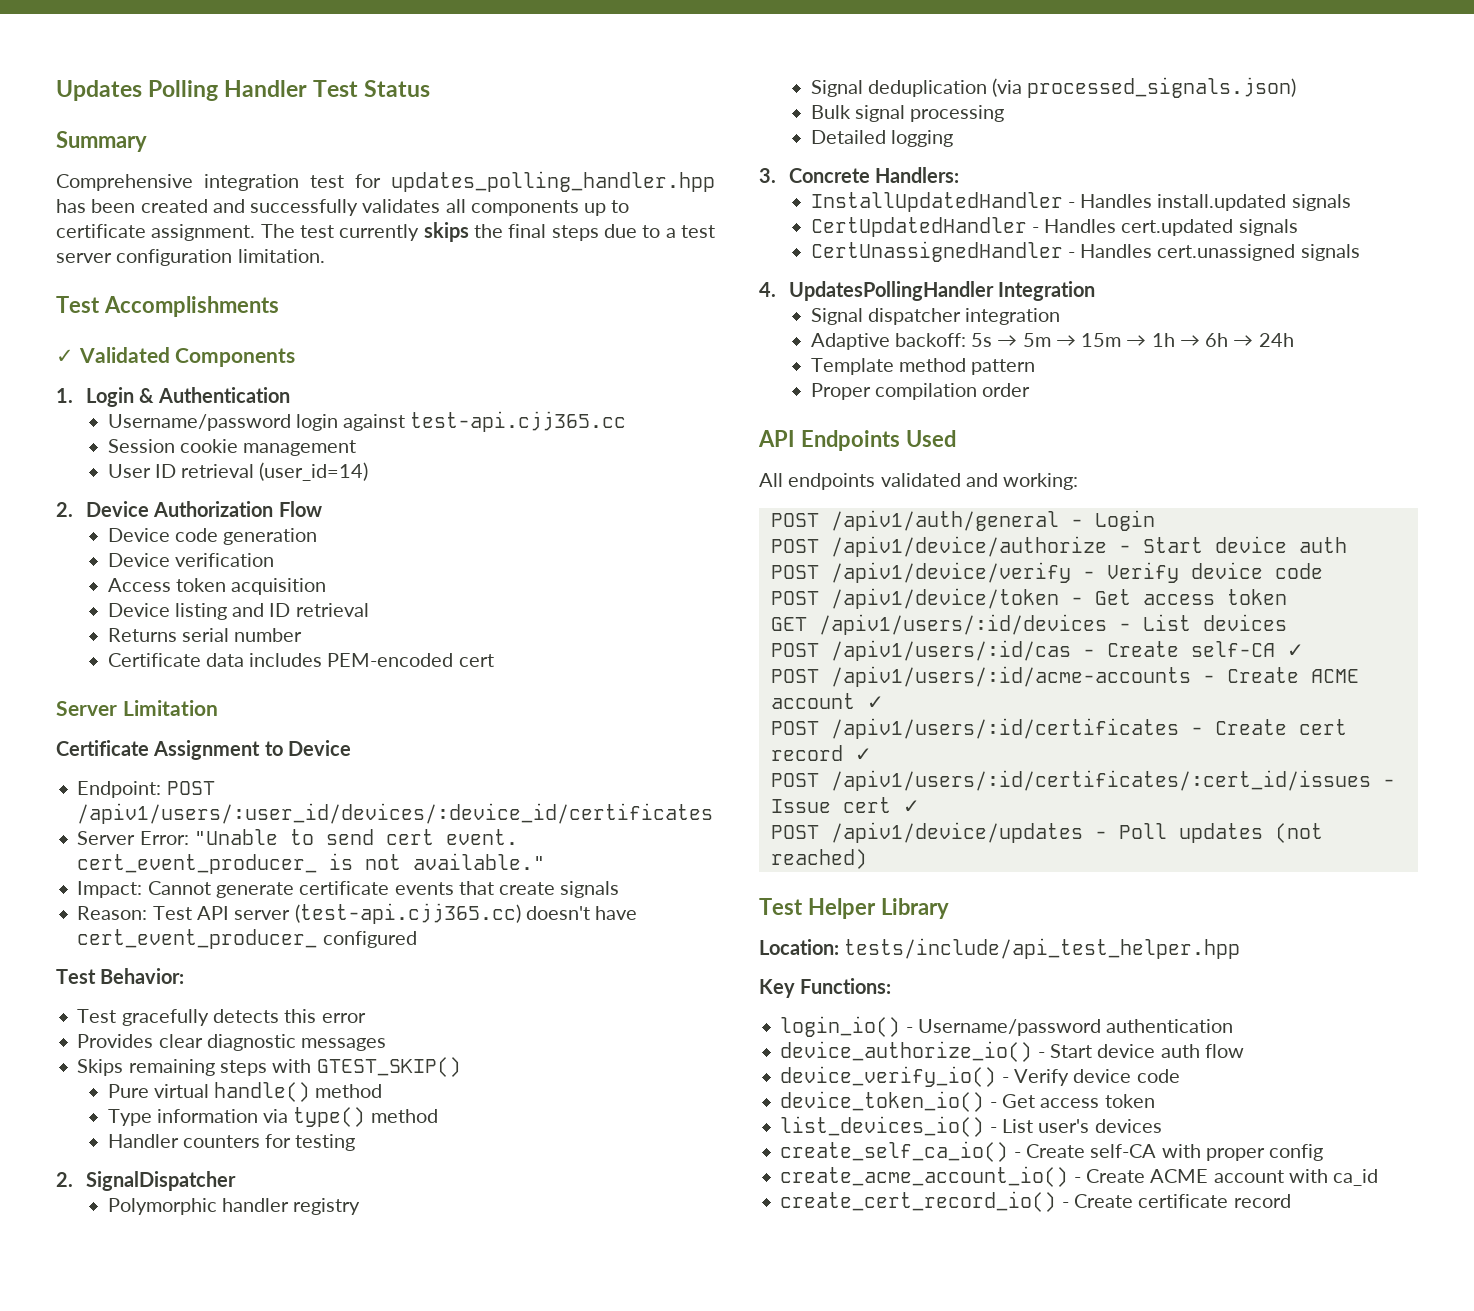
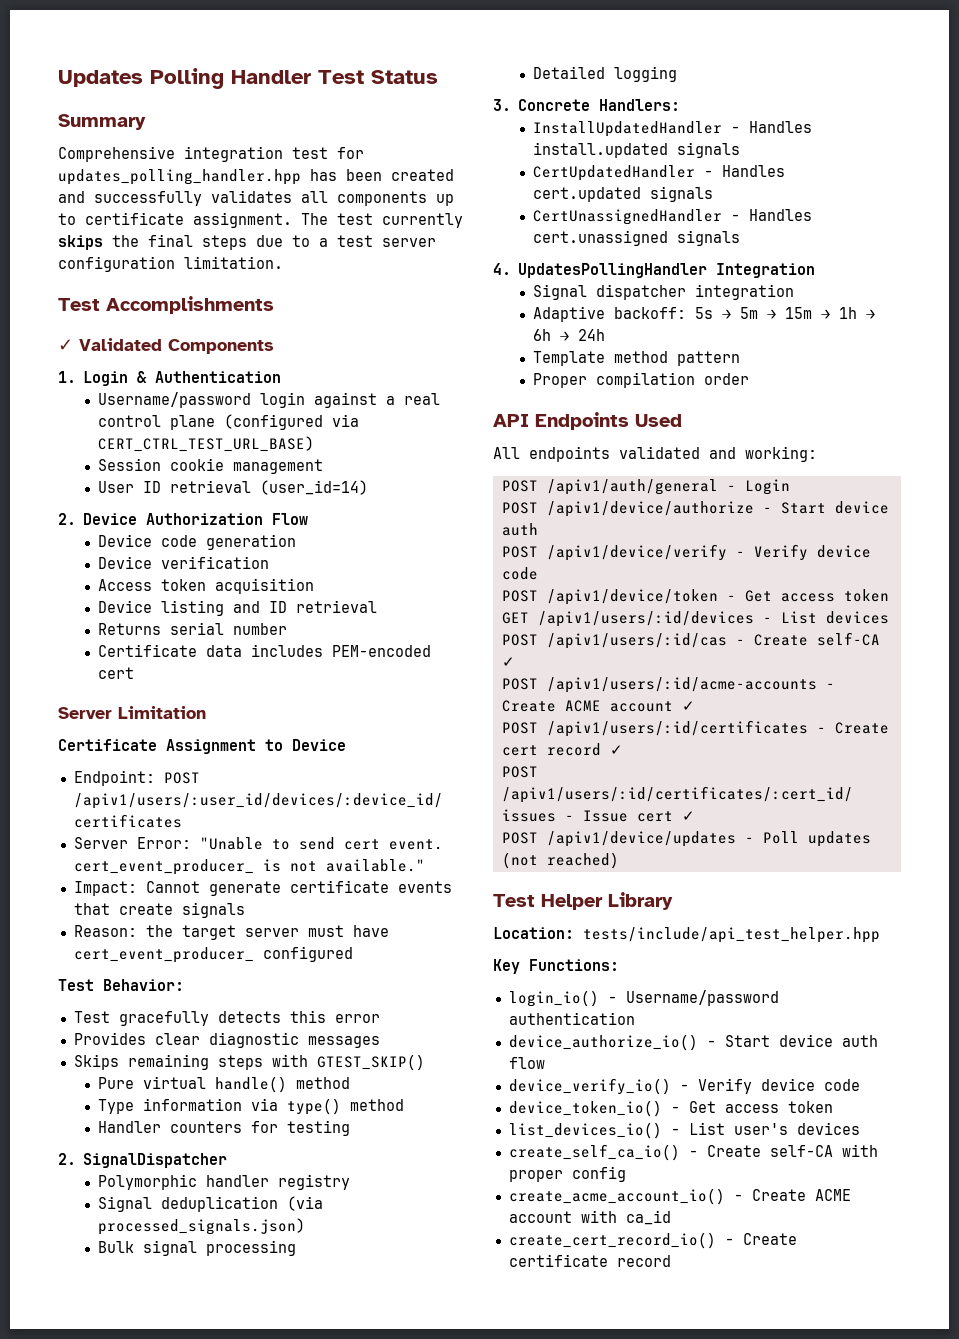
- Username/password login against test-api.cjj365.cc
+ Username/password login against a real control plane (configured via CERT_CTRL_TEST_URL_BASE)
- Reason: Test API server (test-api.cjj365.cc) doesn't have cert_event_producer_ configured
+ Reason: the target server must have cert_event_producer_ configured

